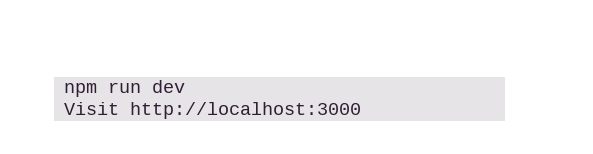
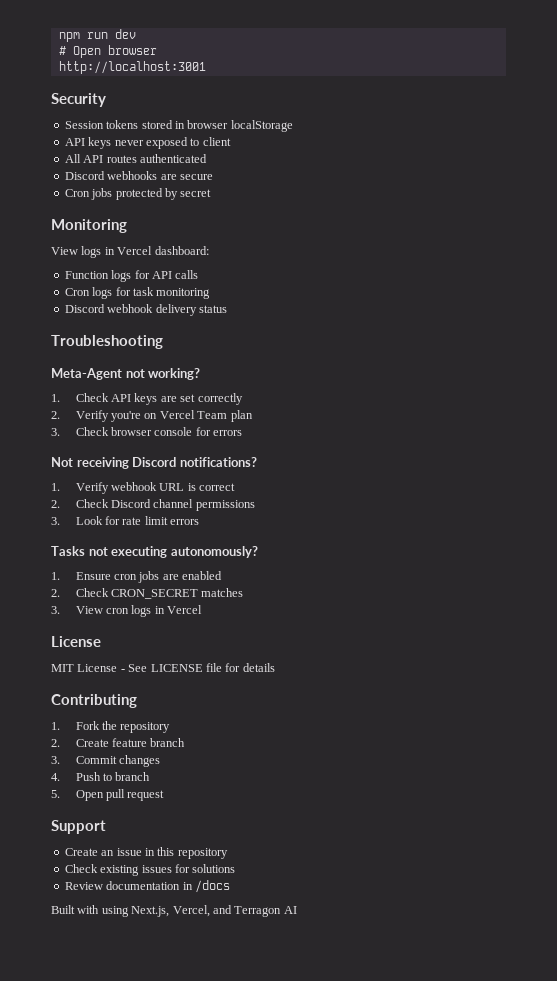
- Visit http://localhost:3000
+ # Open browser
+ http://localhost:3001
+ Security
+ Session tokens stored in browser localStorage
+ API keys never exposed to client
+ All API routes authenticated
+ Discord webhooks are secure
+ Cron jobs protected by secret
+ Monitoring
+ View logs in Vercel dashboard:
+ Function logs for API calls
+ Cron logs for task monitoring
+ Discord webhook delivery status
+ Troubleshooting
+ Meta-Agent not working?
+ 1. Check API keys are set correctly
+ 2. Verify you're on Vercel Team plan
+ 3. Check browser console for errors
+ Not receiving Discord notifications?
+ 1. Verify webhook URL is correct
+ 2. Check Discord channel permissions
+ 3. Look for rate limit errors
+ Tasks not executing autonomously?
+ 1. Ensure cron jobs are enabled
+ 2. Check CRON_SECRET matches
+ 3. View cron logs in Vercel
+ License
+ MIT License - See LICENSE file for details
+ Contributing
+ 1. Fork the repository
+ 2. Create feature branch
+ 3. Commit changes
+ 4. Push to branch
+ 5. Open pull request
+ Support
+ Create an issue in this repository
+ Check existing issues for solutions
+ Review documentation in /docs
+ Built with using Next.js, Vercel, and Terragon AI

